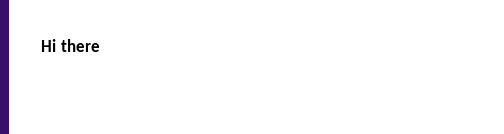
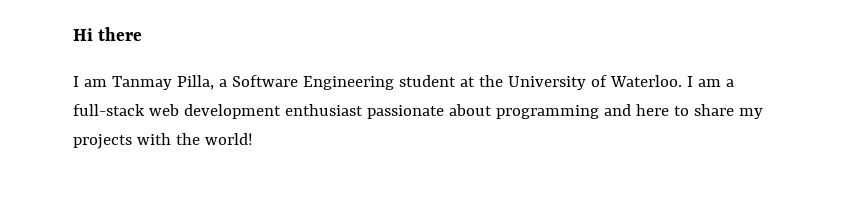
+ I am Tanmay Pilla, a Software Engineering student at the University of Waterloo. I am a full-stack web development enthusiast passionate about programming and here to share my projects with the world!

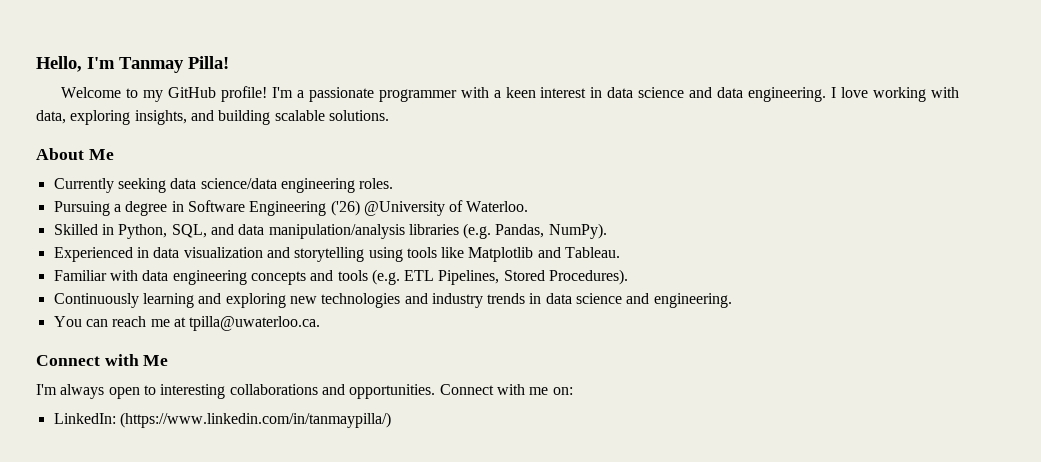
- Hi there
- I am Tanmay Pilla, a Software Engineering student at the University of Waterloo. I am a full-stack web development enthusiast passionate about programming and here to share my projects with the world!
+ Hello, I'm Tanmay Pilla!
+ Welcome to my GitHub profile! I'm a passionate programmer with a keen interest in data science and data engineering. I love working with data, exploring insights, and building scalable solutions.
+ About Me
+ Currently seeking data science/data engineering roles.
+ Pursuing a degree in Software Engineering ('26) @University of Waterloo.
+ Skilled in Python, SQL, and data manipulation/analysis libraries (e.g. Pandas, NumPy).
+ Experienced in data visualization and storytelling using tools like Matplotlib and Tableau.
+ Familiar with data engineering concepts and tools (e.g. ETL Pipelines, Stored Procedures).
+ Continuously learning and exploring new technologies and industry trends in data science and engineering.
+ You can reach me at tpilla@uwaterloo.ca.
+ Connect with Me
+ I'm always open to interesting collaborations and opportunities. Connect with me on:
+ LinkedIn: (https://www.linkedin.com/in/tanmaypilla/)

